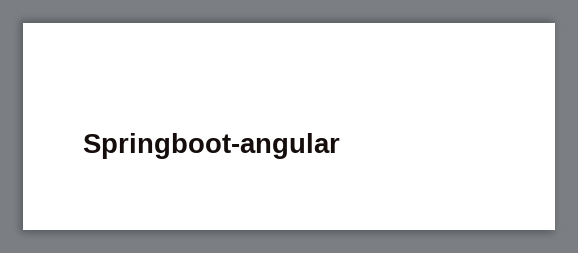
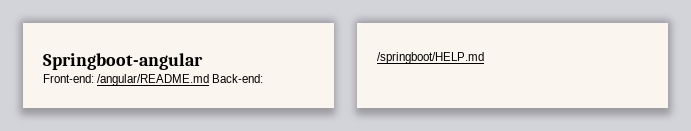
+ Front-end: /angular/README.md Back-end: /springboot/HELP.md

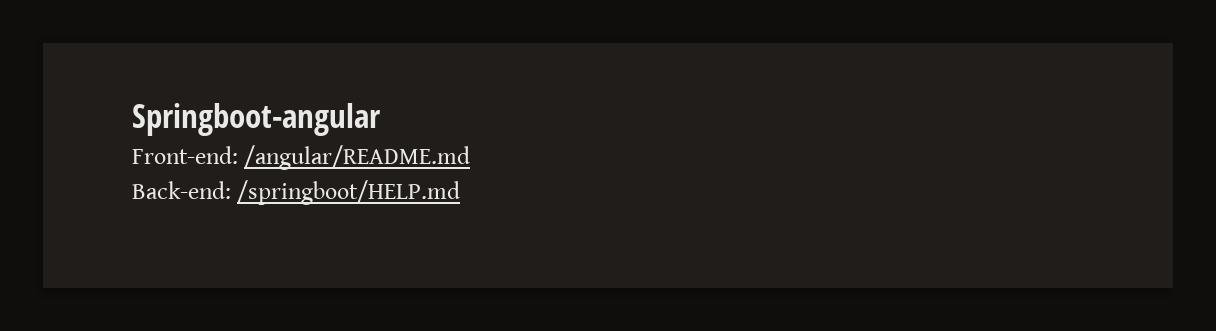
- Front-end: /angular/README.md Back-end: /springboot/HELP.md
+ Front-end: /angular/README.md
+ Back-end: /springboot/HELP.md

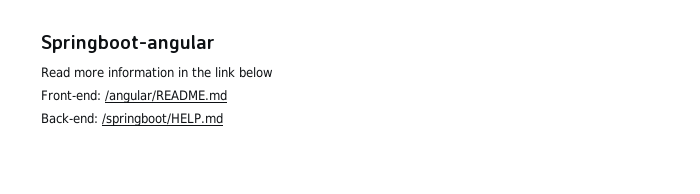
+ Read more information in the link below

